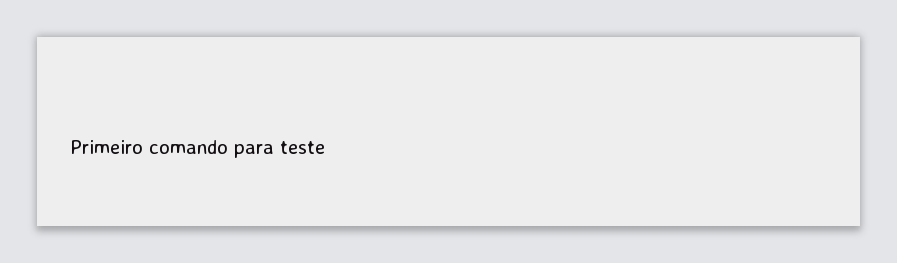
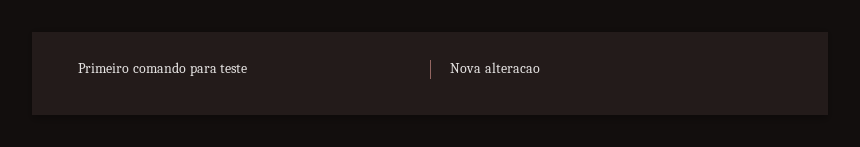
+ Nova alteracao

